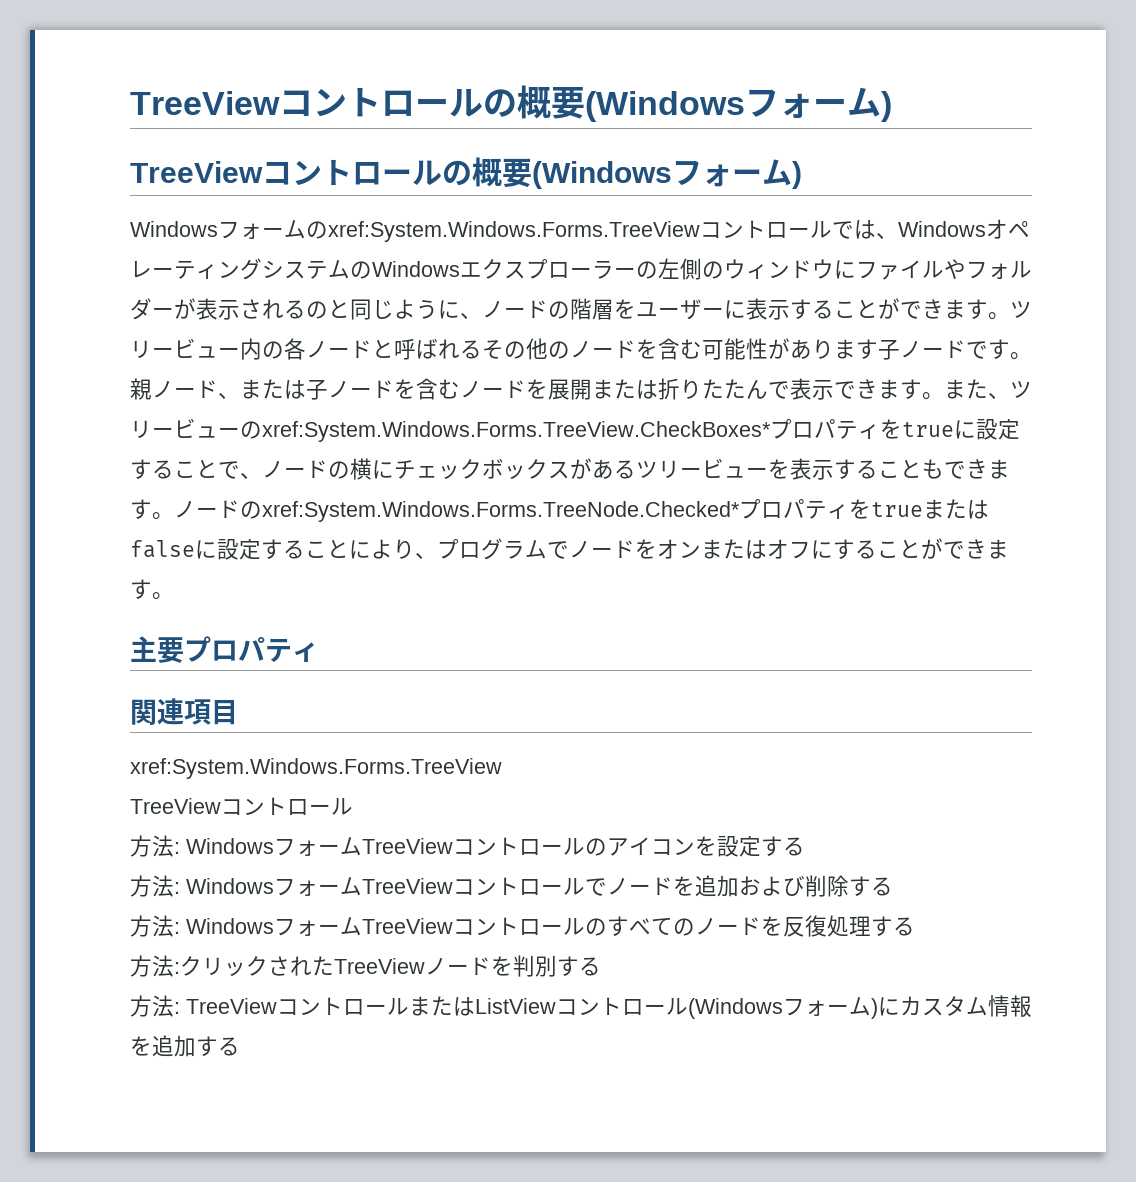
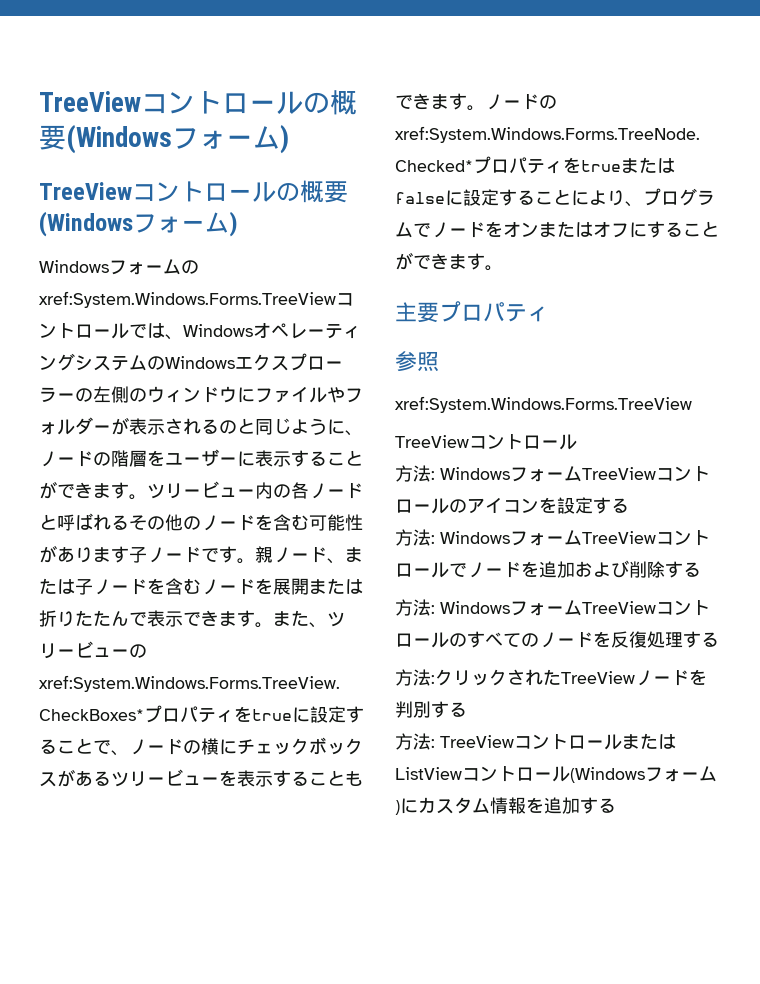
- 関連項目
+ 参照

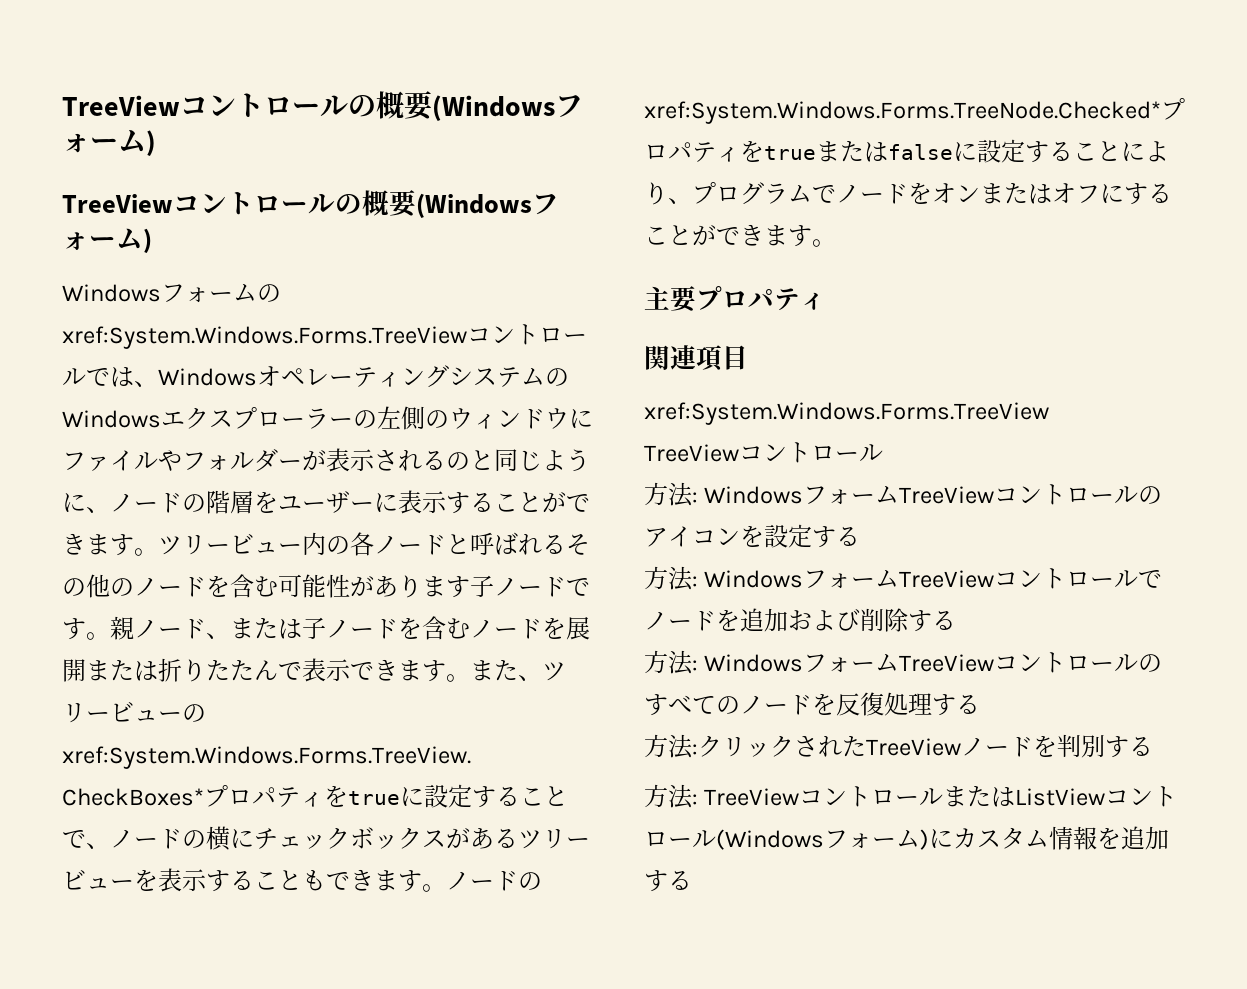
- 参照
+ 関連項目

